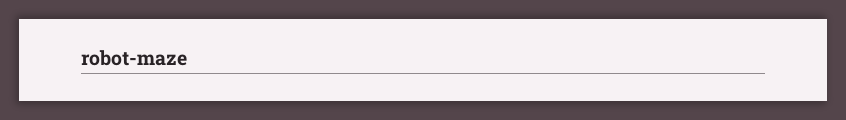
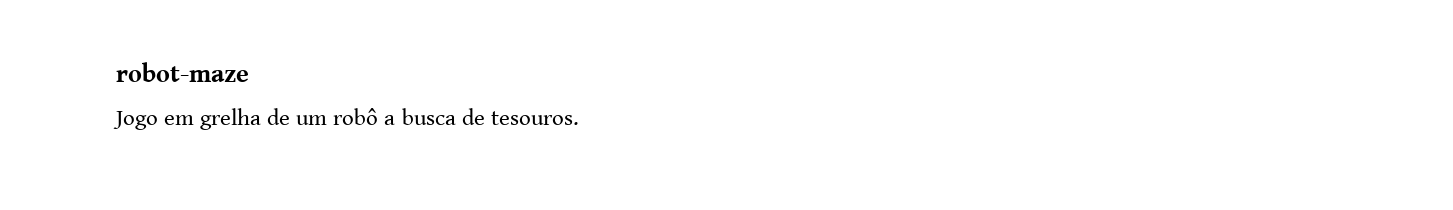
+ Jogo em grelha de um robô a busca de tesouros.

